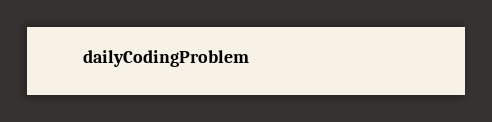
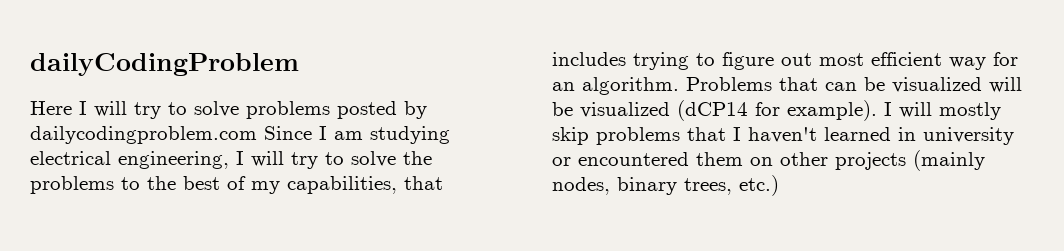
+ Here I will try to solve problems posted by dailycodingproblem.com Since I am studying electrical engineering, I will try to solve the problems to the best of my capabilities, that includes trying to figure out most efficient way for an algorithm. Problems that can be visualized will be visualized (dCP14 for example). I will mostly skip problems that I haven't learned in university or encountered them on other projects (mainly nodes, binary trees, etc.)

